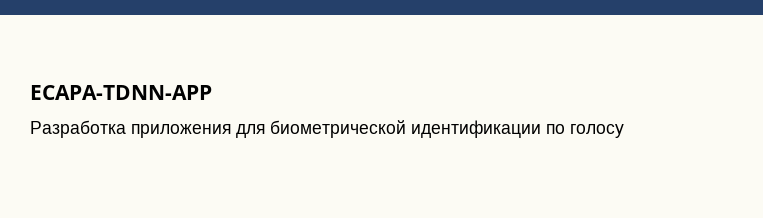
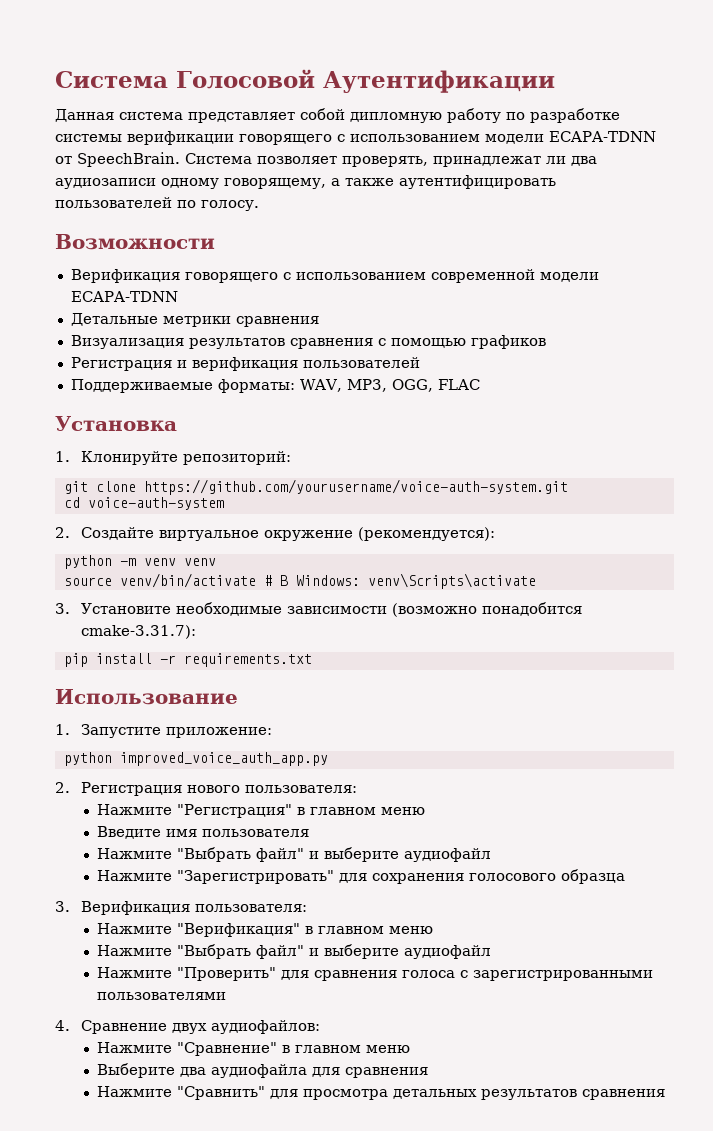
- ECAPA-TDNN-APP
- Разработка приложения для биометрической идентификации по голосу
+ Система Голосовой Аутентификации
+ Данная система представляет собой дипломную работу по разработке системы верификации говорящего с использованием модели ECAPA-TDNN от SpeechBrain. Система позволяет проверять, принадлежат ли два аудиозаписи одному говорящему, а также аутентифицировать пользователей по голосу.
+ Возможности
+ Верификация говорящего с использованием современной модели ECAPA-TDNN
+ Детальные метрики сравнения
+ Визуализация результатов сравнения с помощью графиков
+ Регистрация и верификация пользователей
+ Поддерживаемые форматы: WAV, MP3, OGG, FLAC
+ Установка
+ 1. Клонируйте репозиторий:
+ git clone https://github.com/yourusername/voice-auth-system.git
+ cd voice-auth-system
+ 2. Создайте виртуальное окружение (рекомендуется):
+ python -m venv venv
+ source venv/bin/activate # В Windows: venv\Scripts\activate
+ 3. Установите необходимые зависимости (возможно понадобится cmake-3.31.7):
+ pip install -r requirements.txt
+ Использование
+ 1. Запустите приложение:
+ python improved_voice_auth_app.py
+ 2. Регистрация нового пользователя:
+ Нажмите "Регистрация" в главном меню
+ Введите имя пользователя
+ Нажмите "Выбрать файл" и выберите аудиофайл
+ Нажмите "Зарегистрировать" для сохранения голосового образца
+ 3. Верификация пользователя:
+ Нажмите "Верификация" в главном меню
+ Нажмите "Выбрать файл" и выберите аудиофайл
+ Нажмите "Проверить" для сравнения голоса с зарегистрированными пользователями
+ 4. Сравнение двух аудиофайлов:
+ Нажмите "Сравнение" в главном меню
+ Выберите два аудиофайла для сравнения
+ Нажмите "Сравнить" для просмотра детальных результатов сравнения

